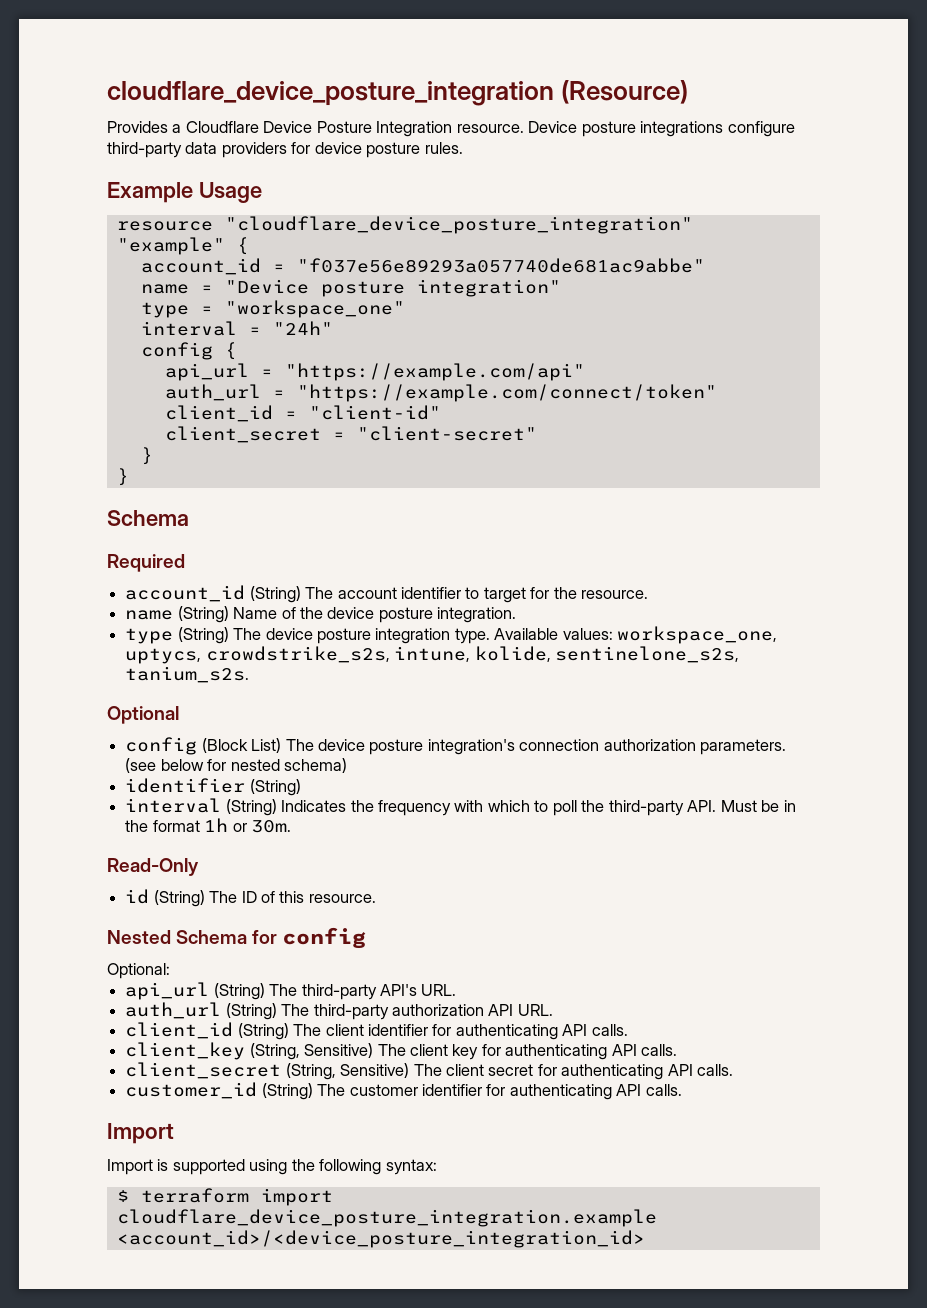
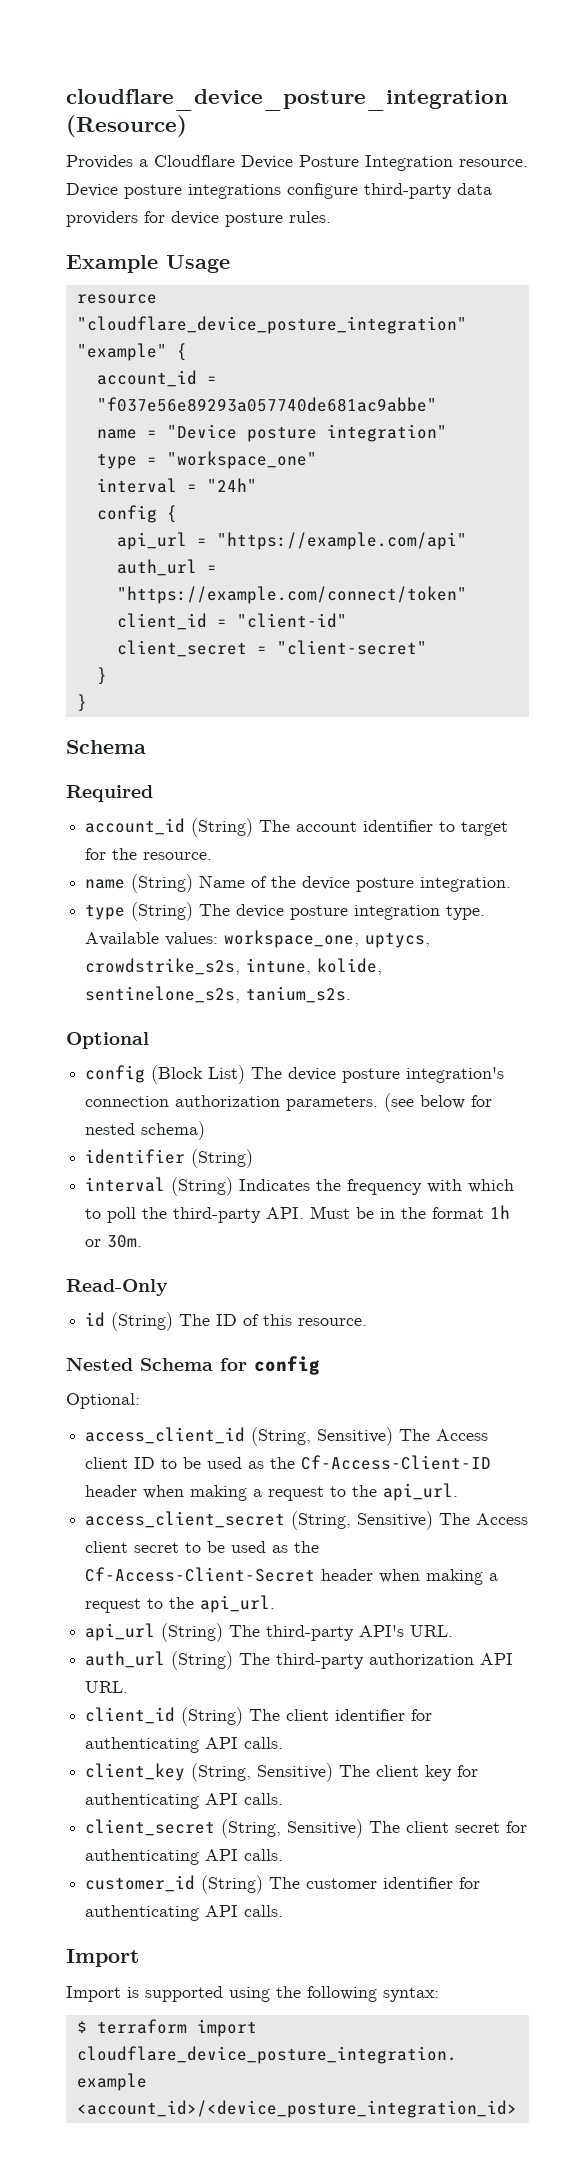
+ access_client_id (String, Sensitive) The Access client ID to be used as the Cf-Access-Client-ID header when making a request to the api_url.
+ access_client_secret (String, Sensitive) The Access client secret to be used as the Cf-Access-Client-Secret header when making a request to the api_url.

